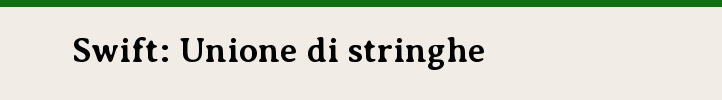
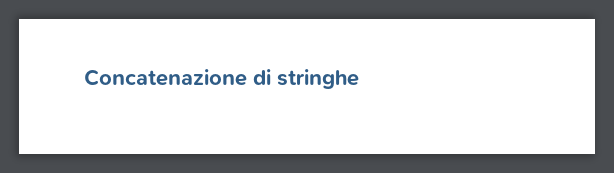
- Swift: Unione di stringhe
+ Concatenazione di stringhe

